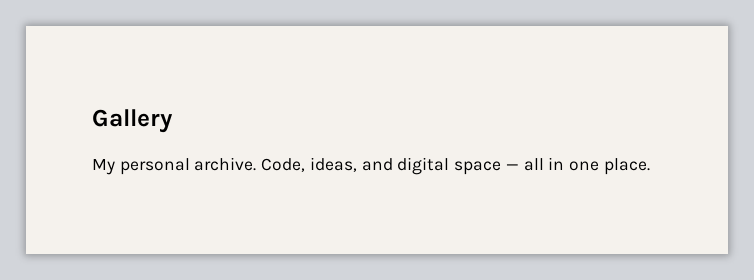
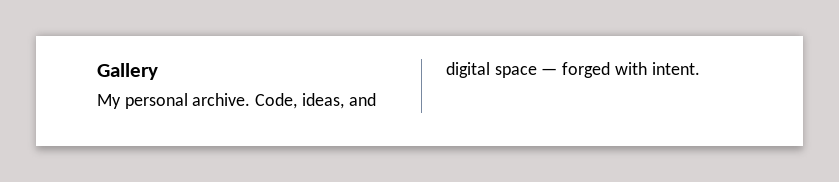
- Code, ideas, and digital space — all in one place.
+ Code, ideas, and digital space — forged with intent.

